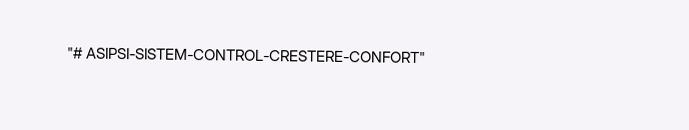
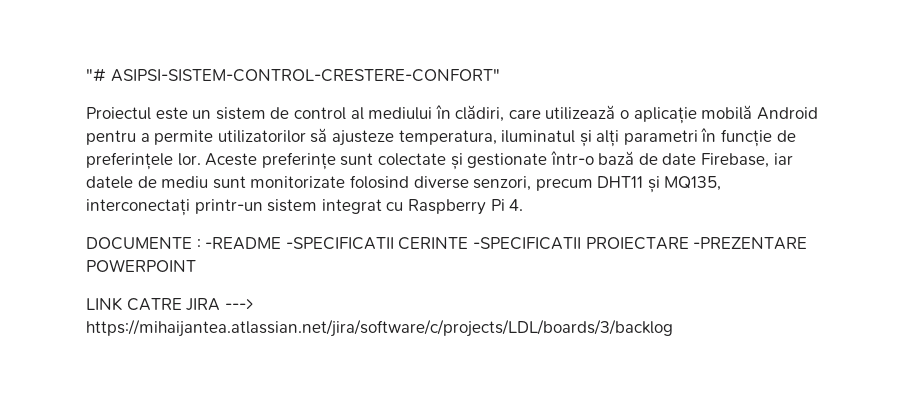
+ Proiectul este un sistem de control al mediului în clădiri, care utilizează o aplicație mobilă Android pentru a permite utilizatorilor să ajusteze temperatura, iluminatul și alți parametri în funcție de preferințele lor. Aceste preferințe sunt colectate și gestionate într-o bază de date Firebase, iar datele de mediu sunt monitorizate folosind diverse senzori, precum DHT11 și MQ135, interconectați printr-un sistem integrat cu Raspberry Pi 4.
+ DOCUMENTE : -README -SPECIFICATII CERINTE -SPECIFICATII PROIECTARE -PREZENTARE POWERPOINT
+ LINK CATRE JIRA ---> https://mihaijantea.atlassian.net/jira/software/c/projects/LDL/boards/3/backlog

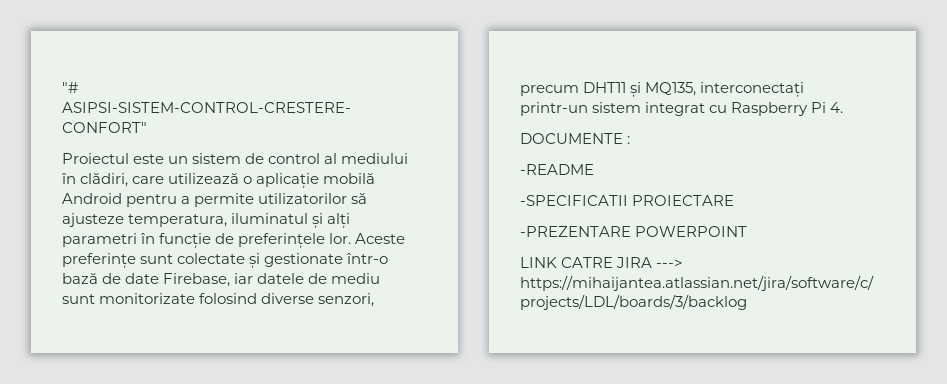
- DOCUMENTE : -README -SPECIFICATII CERINTE -SPECIFICATII PROIECTARE -PREZENTARE POWERPOINT
+ DOCUMENTE :
+ -README
+ -SPECIFICATII PROIECTARE
+ -PREZENTARE POWERPOINT

